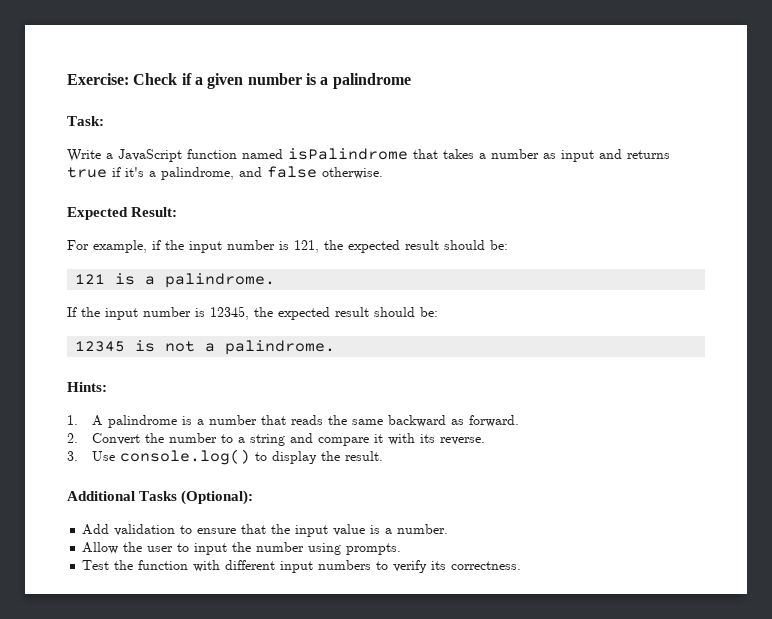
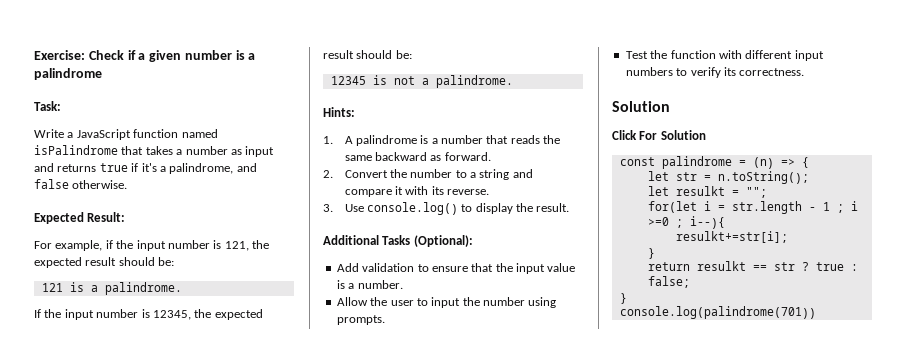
  Test the function with different input numbers to verify its correctness.
+ Solution
+ Click For Solution
+ const palindrome = (n) => {
+ let str = n.toString();
+ let resulkt = "";
+ for(let i = str.length - 1 ; i >=0 ; i--){
+ resulkt+=str[i];
+ }
+ return resulkt == str ? true : false;
+ }
+ console.log(palindrome(701))

